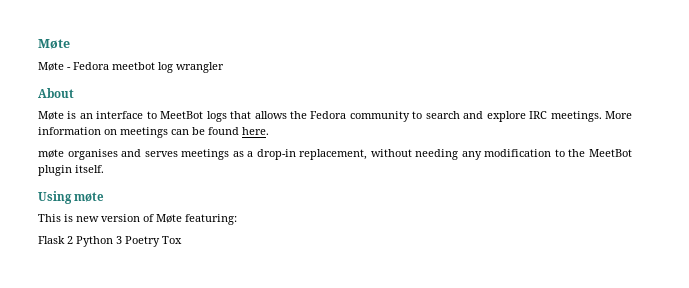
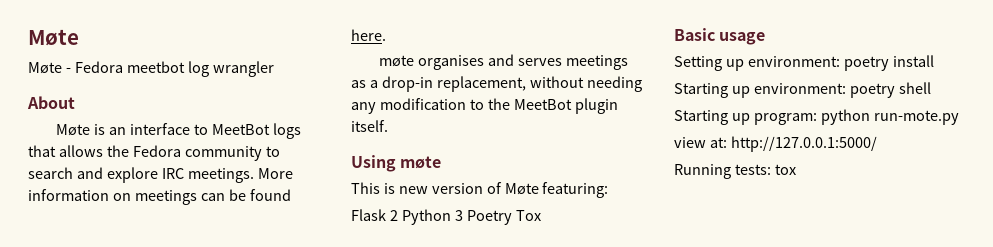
+ Basic usage
+ Setting up environment: poetry install
+ Starting up environment: poetry shell
+ Starting up program: python run-mote.py
+ view at: http://127.0.0.1:5000/
+ Running tests: tox

